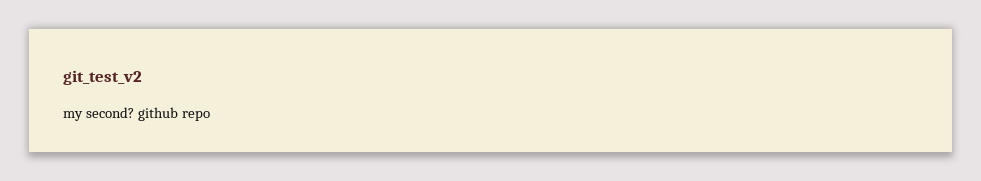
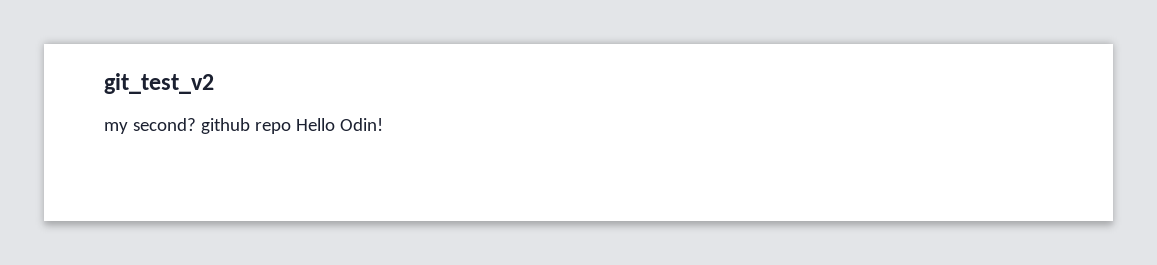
- my second? github repo
+ my second? github repo Hello Odin!

